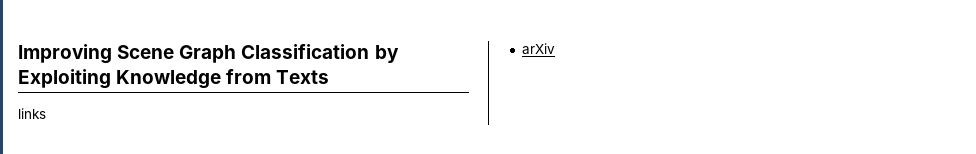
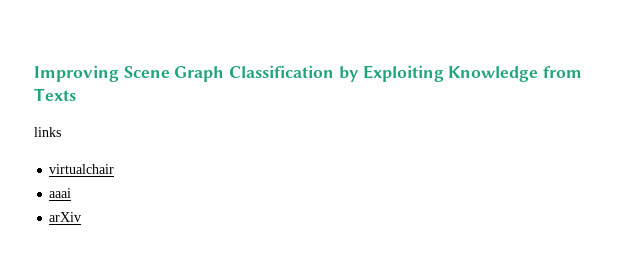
+ virtualchair
+ aaai

